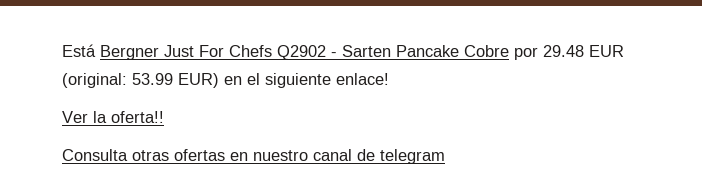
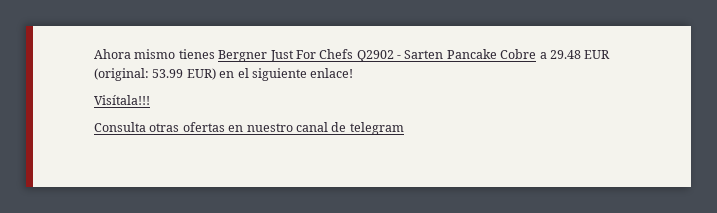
- Está Bergner Just For Chefs Q2902 - Sarten Pancake Cobre por 29.48 EUR (original: 53.99 EUR) en el siguiente enlace!
+ Ahora mismo tienes Bergner Just For Chefs Q2902 - Sarten Pancake Cobre a 29.48 EUR (original: 53.99 EUR) en el siguiente enlace!
- Ver la oferta!!
+ Visítala!!!

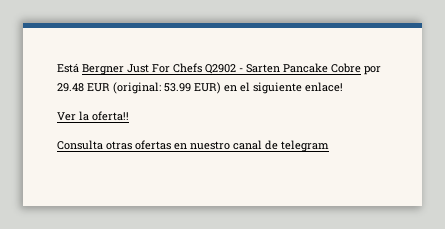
- Ahora mismo tienes Bergner Just For Chefs Q2902 - Sarten Pancake Cobre a 29.48 EUR (original: 53.99 EUR) en el siguiente enlace!
+ Está Bergner Just For Chefs Q2902 - Sarten Pancake Cobre por 29.48 EUR (original: 53.99 EUR) en el siguiente enlace!
- Visítala!!!
+ Ver la oferta!!

